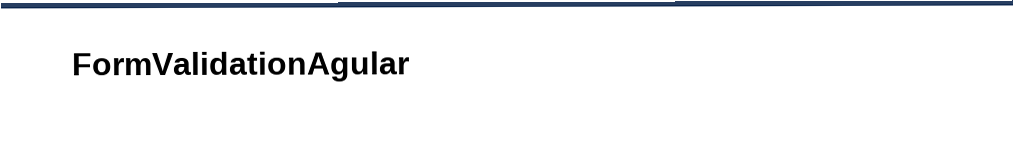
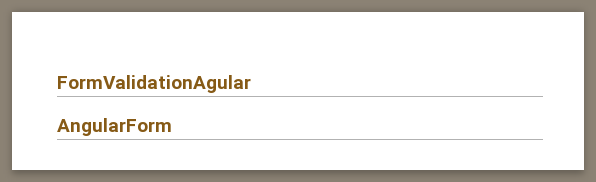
+ AngularForm

